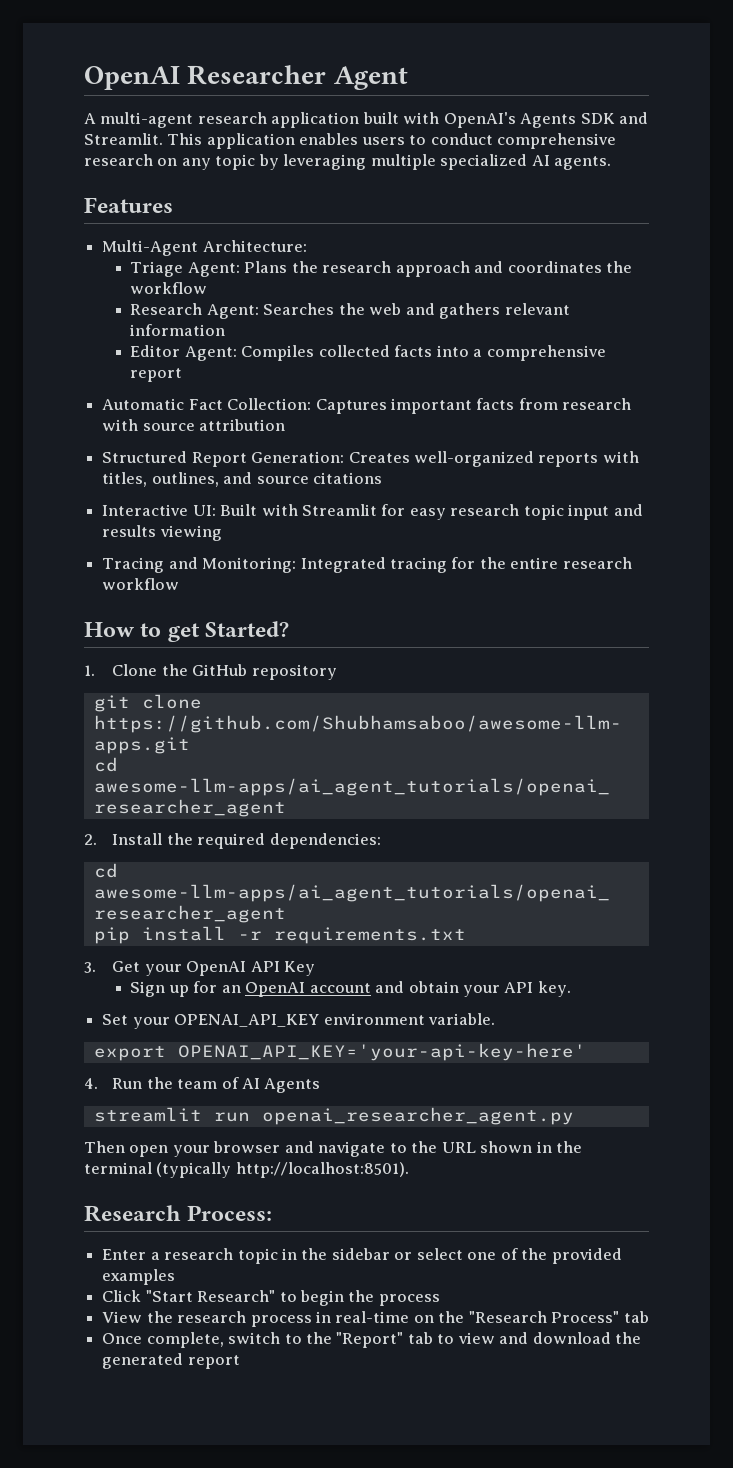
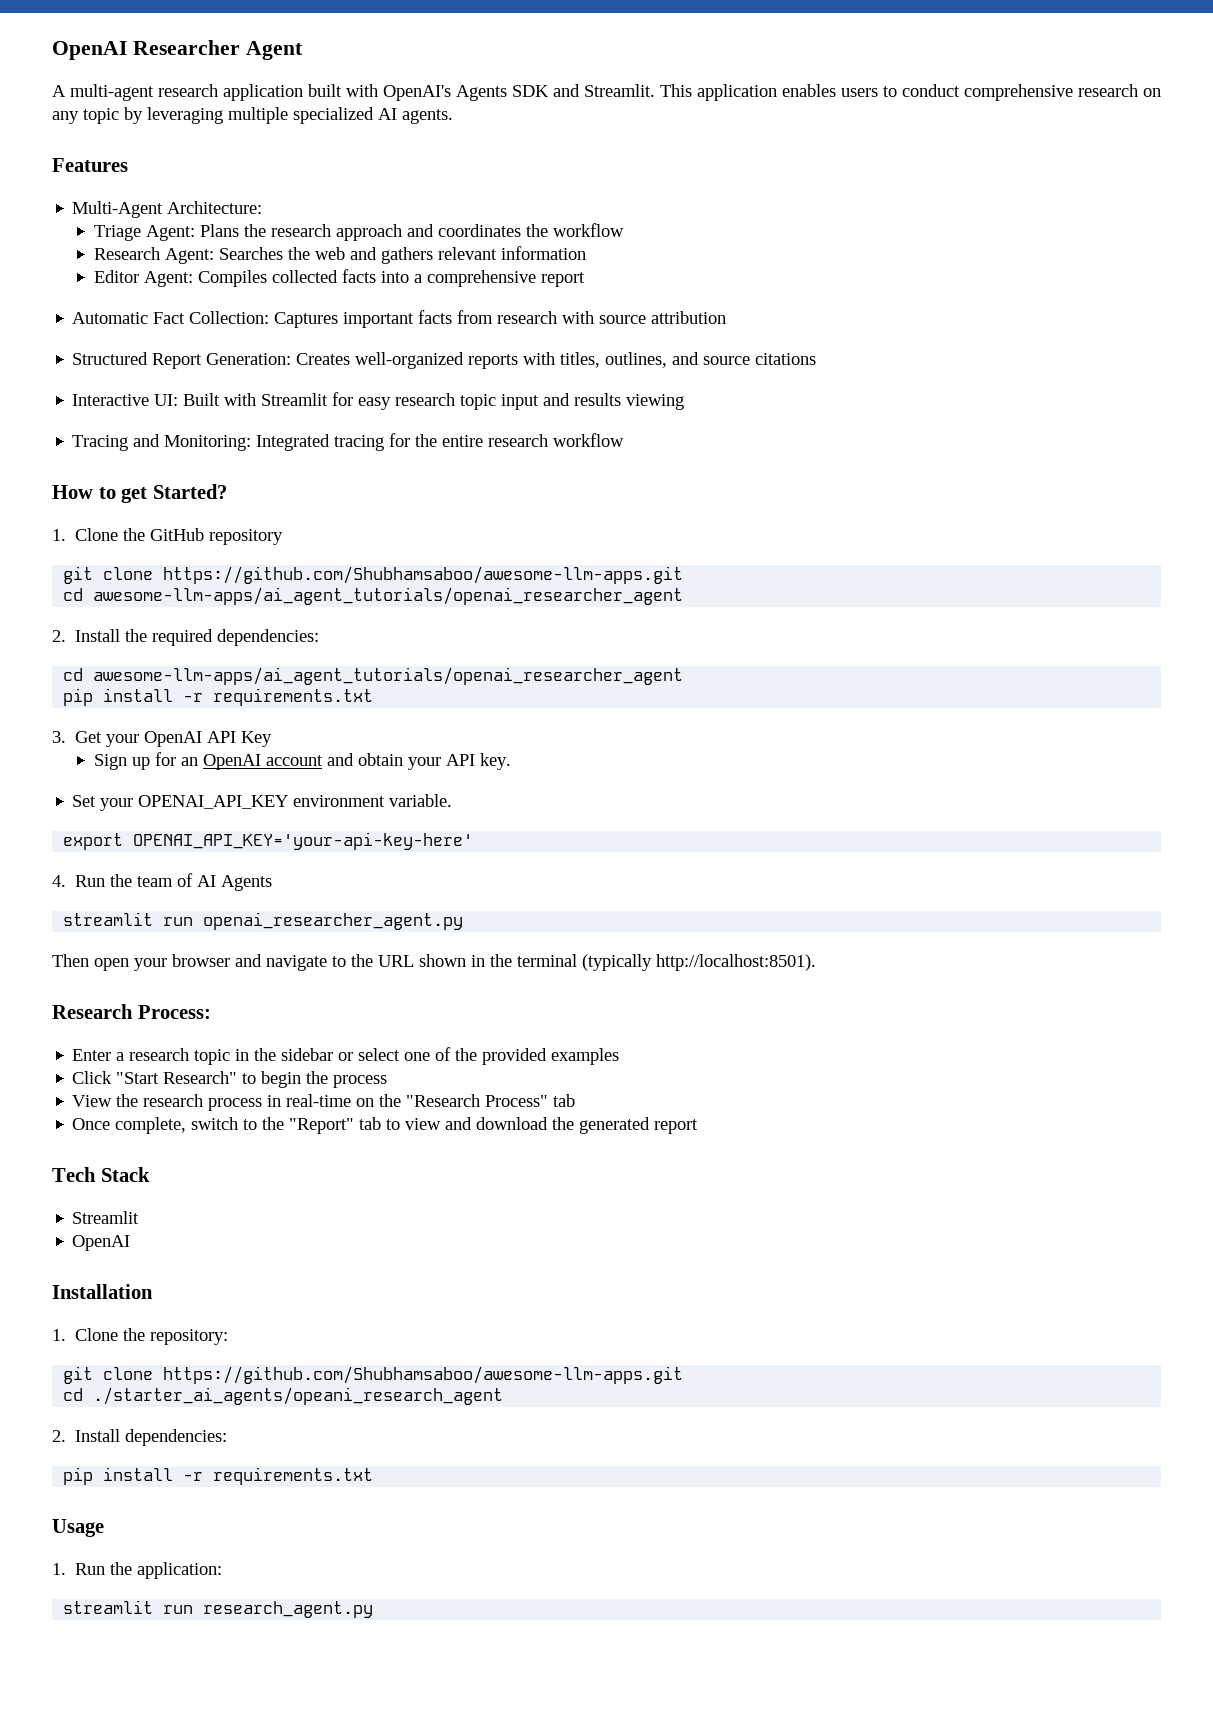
+ Tech Stack
+ Streamlit
+ OpenAI
+ Installation
+ 1. Clone the repository:
+ git clone https://github.com/Shubhamsaboo/awesome-llm-apps.git
+ cd ./starter_ai_agents/opeani_research_agent
+ 2. Install dependencies:
+ pip install -r requirements.txt
+ Usage
+ 1. Run the application:
+ streamlit run research_agent.py

